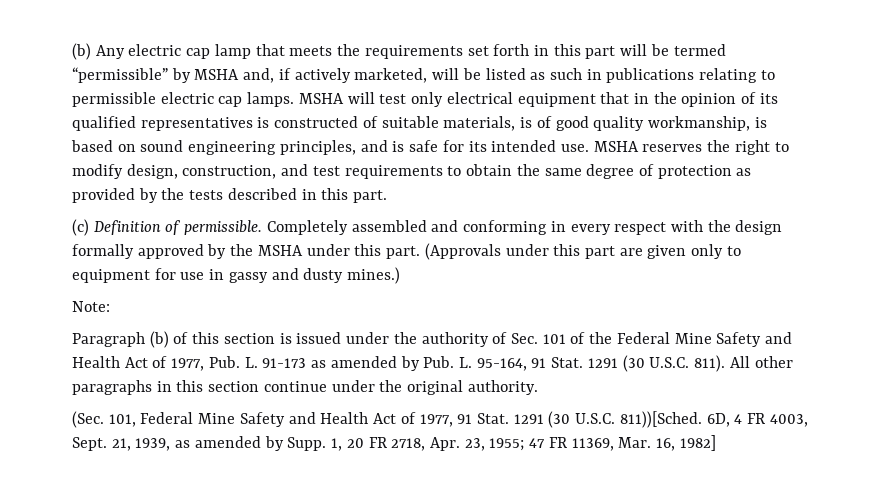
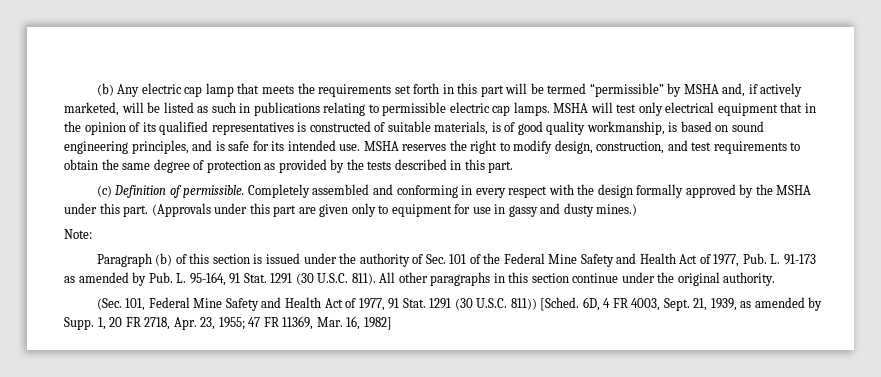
- 1291 (30 U.S.C. 811))[Sched.
+ 1291 (30 U.S.C. 811)) [Sched.

